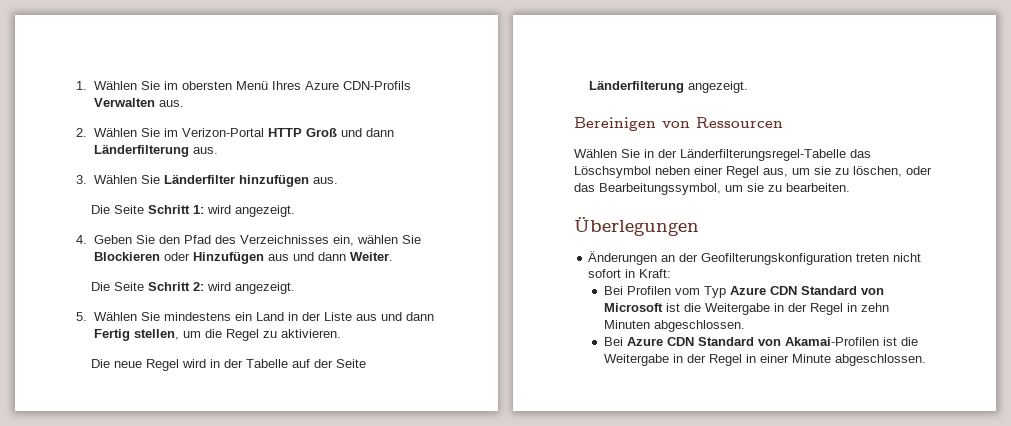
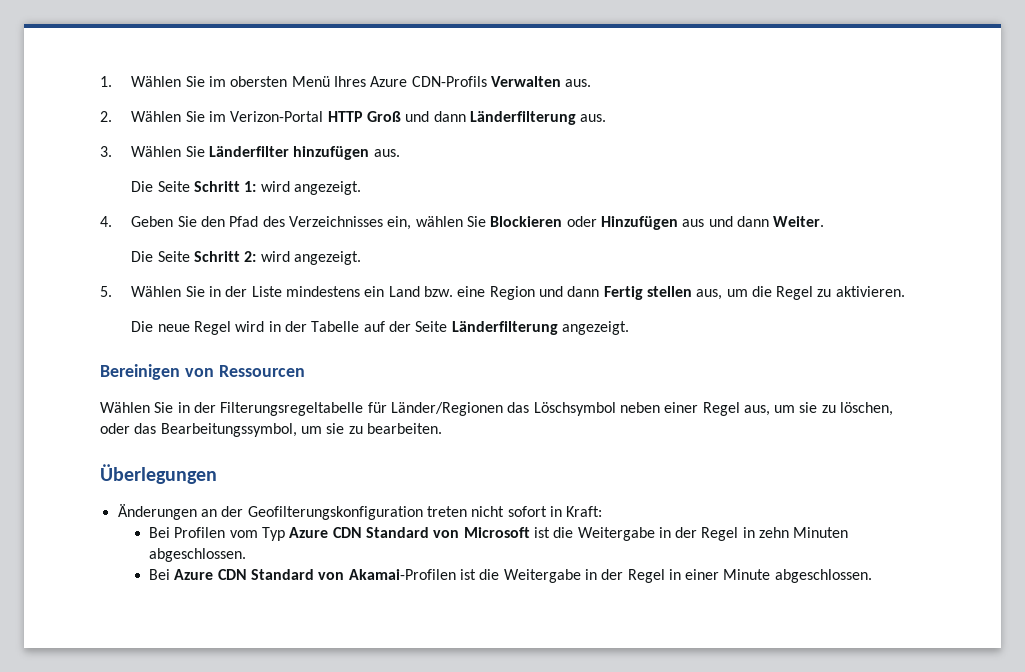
- 5. Wählen Sie mindestens ein Land in der Liste aus und dann Fertig stellen, um die Regel zu aktivieren.
+ 5. Wählen Sie in der Liste mindestens ein Land bzw. eine Region und dann Fertig stellen aus, um die Regel zu aktivieren.
- Wählen Sie in der Länderfilterungsregel-Tabelle das Löschsymbol neben einer Regel aus, um sie zu löschen, oder das Bearbeitungssymbol, um sie zu bearbeiten.
+ Wählen Sie in der Filterungsregeltabelle für Länder/Regionen das Löschsymbol neben einer Regel aus, um sie zu löschen, oder das Bearbeitungssymbol, um sie zu bearbeiten.

